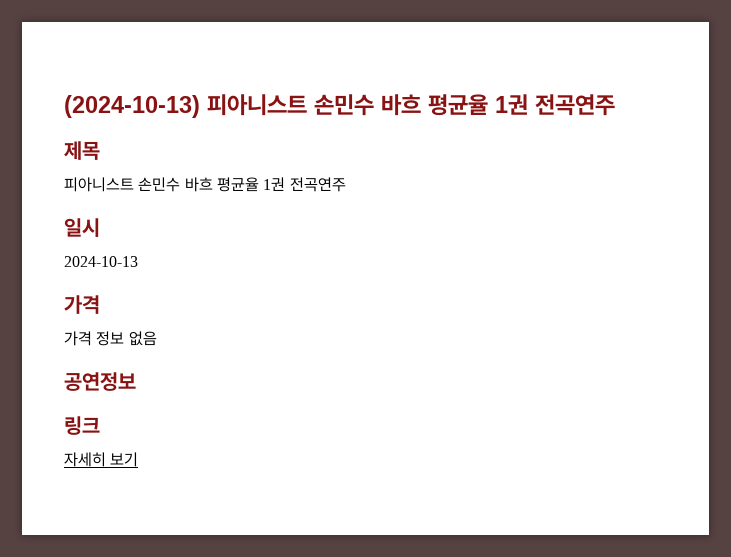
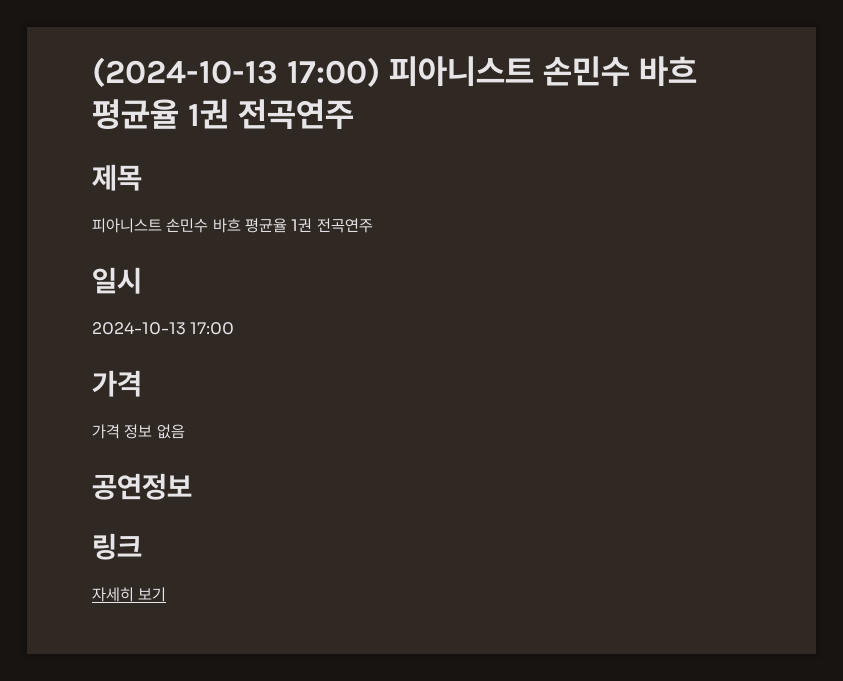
- (2024-10-13) 피아니스트 손민수 바흐 평균율 1권 전곡연주
+ (2024-10-13 17:00) 피아니스트 손민수 바흐 평균율 1권 전곡연주
- 2024-10-13
+ 2024-10-13 17:00

